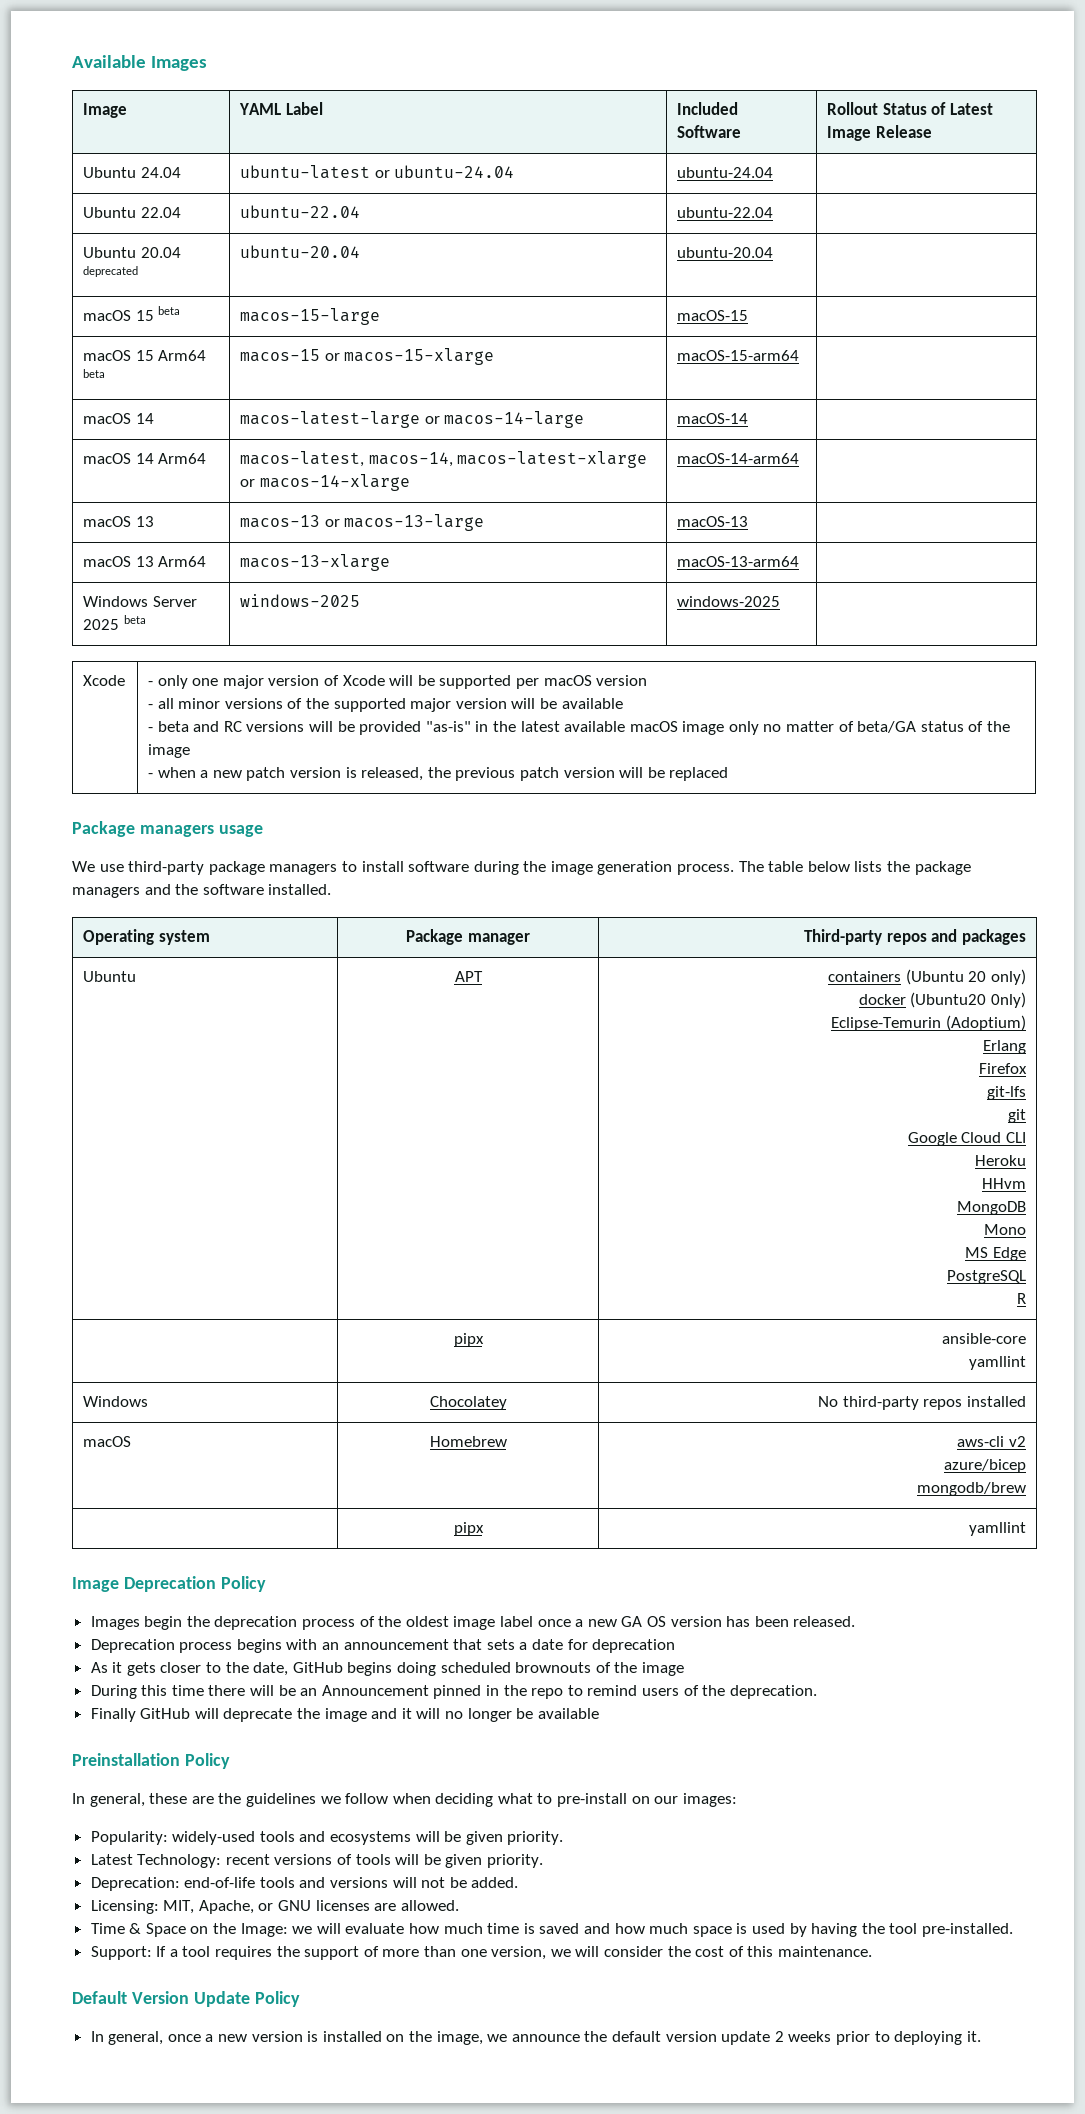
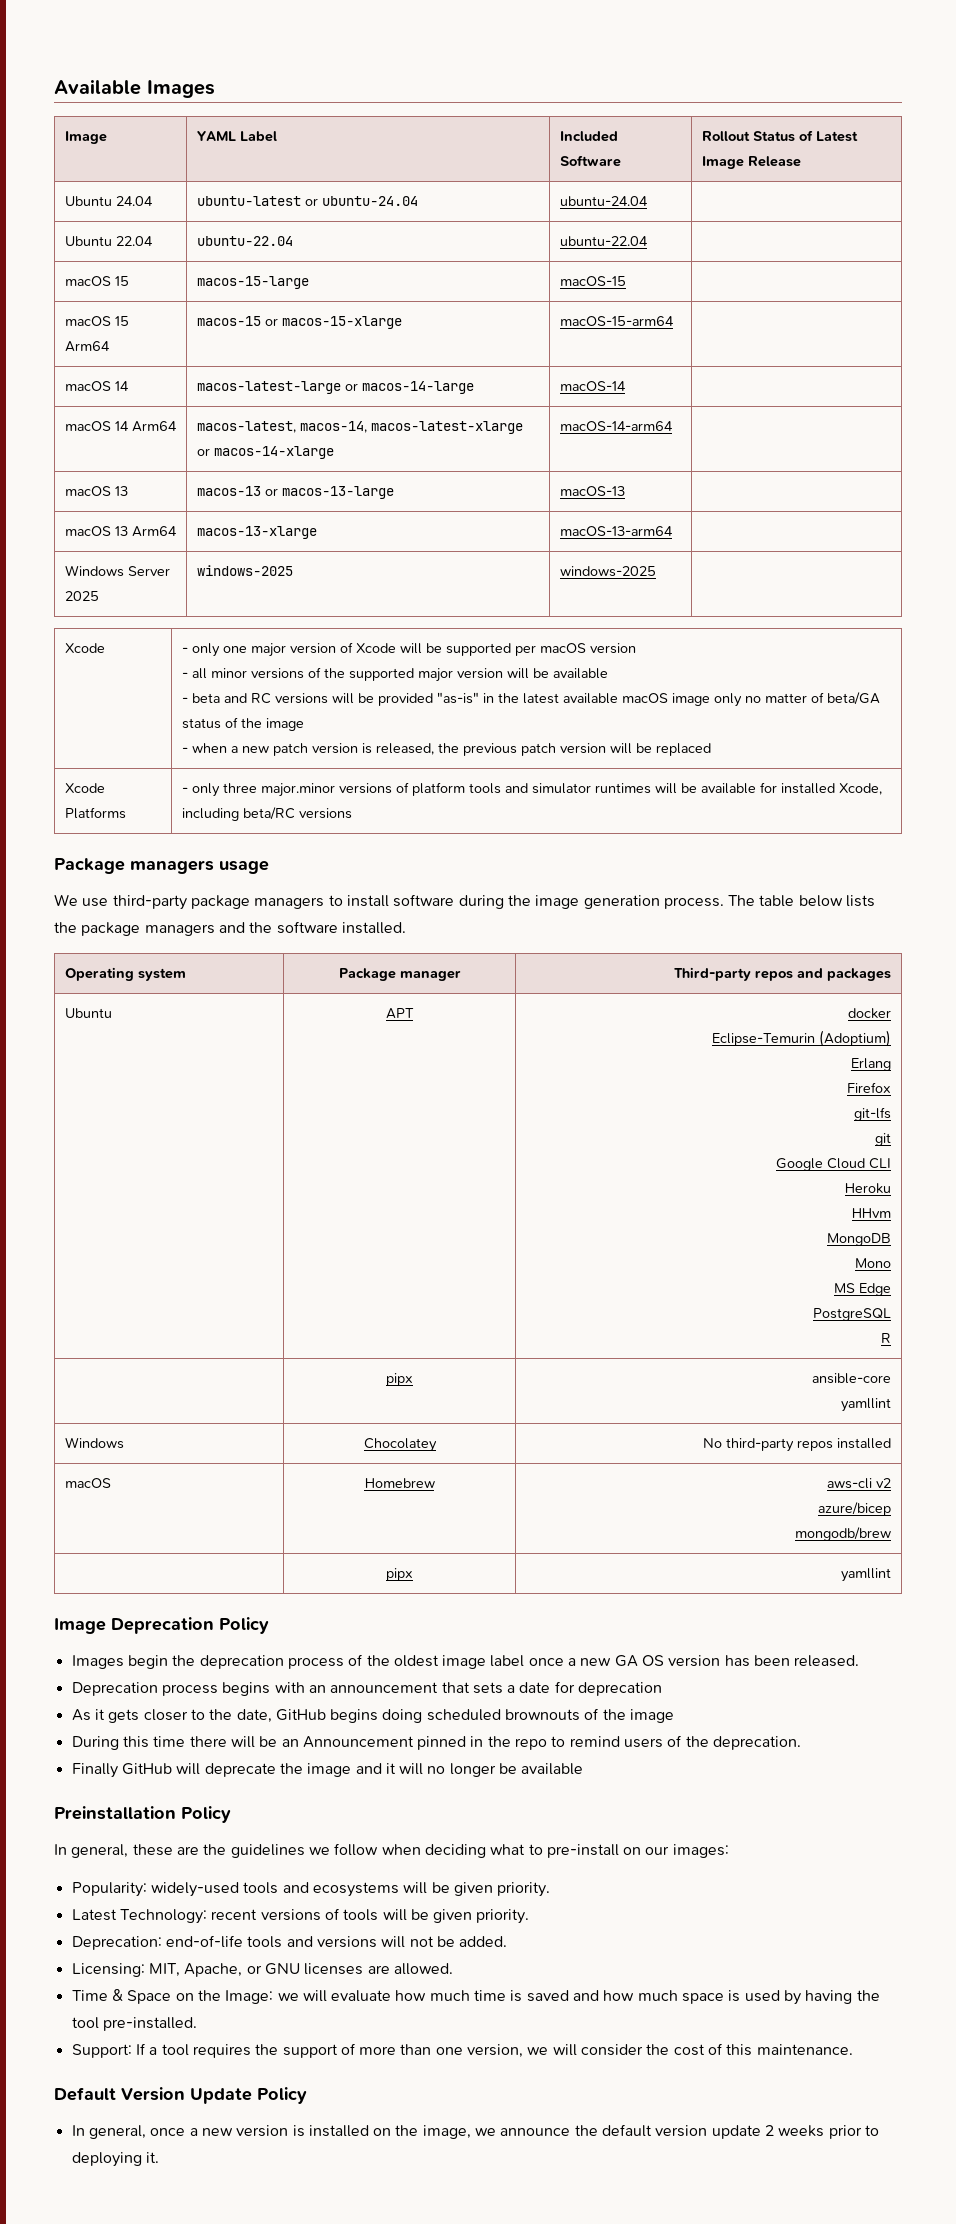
- Ubuntu 20.04 deprecated | ubuntu-20.04 | ubuntu-20.04 |
- macOS 15 beta | macos-15-large | macOS-15 |
+ macOS 15 | macos-15-large | macOS-15 |
- macOS 15 Arm64 beta | macos-15 or macos-15-xlarge | macOS-15-arm64 |
+ macOS 15 Arm64 | macos-15 or macos-15-xlarge | macOS-15-arm64 |
- Windows Server 2025 beta | windows-2025 | windows-2025 |
+ Windows Server 2025 | windows-2025 | windows-2025 |
+ Xcode Platforms | - only three major.minor versions of platform tools and simulator runtimes will be available for installed Xcode, including beta/RC versions
- Ubuntu | APT | containers (Ubuntu 20 only)
- docker (Ubuntu20 0nly)
+ Ubuntu | APT | docker

